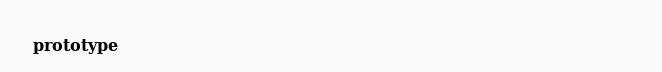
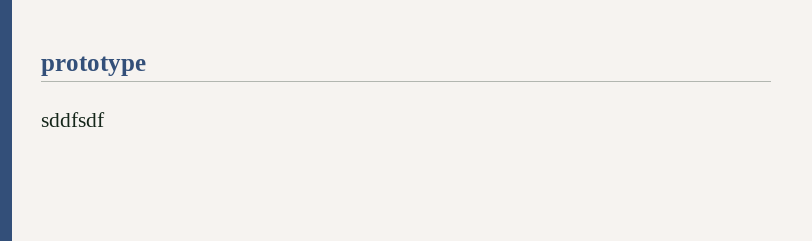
+ sddfsdf

